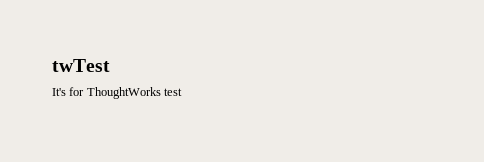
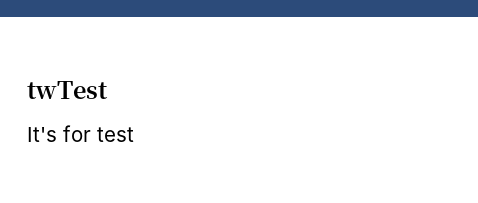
- It's for ThoughtWorks test
+ It's for test

